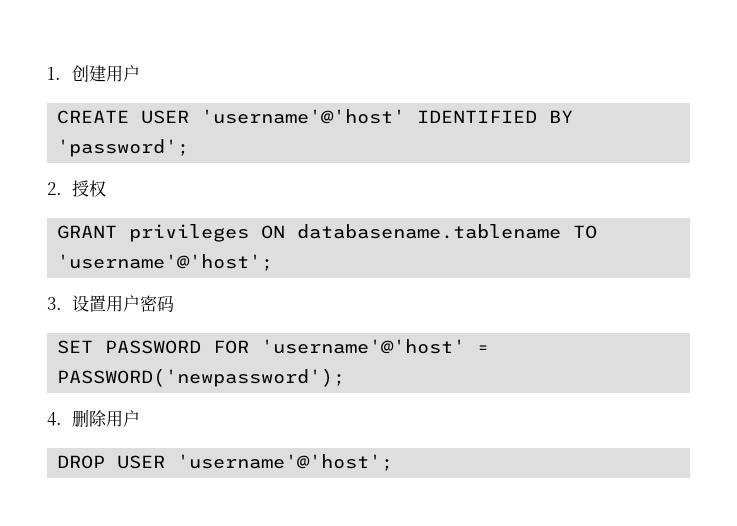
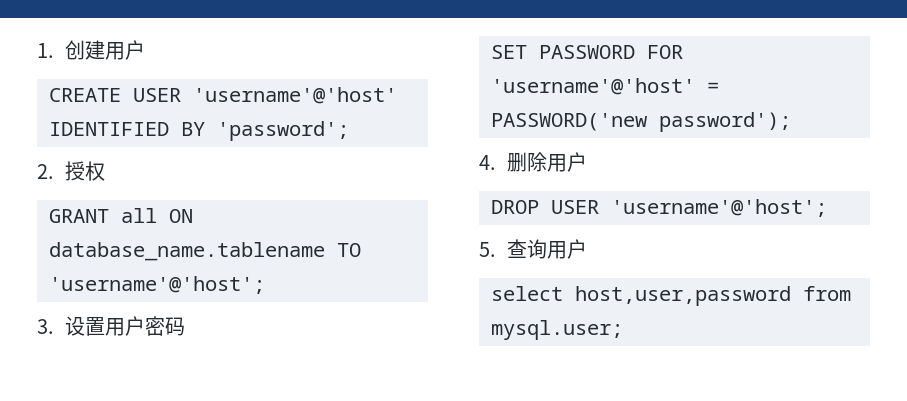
- GRANT privileges ON databasename.tablename TO 'username'@'host';
+ GRANT all ON database_name.tablename TO 'username'@'host';
- SET PASSWORD FOR 'username'@'host' = PASSWORD('newpassword');
+ SET PASSWORD FOR 'username'@'host' = PASSWORD('new password');
+ 5.查询用户
+ select host,user,password from mysql.user;

